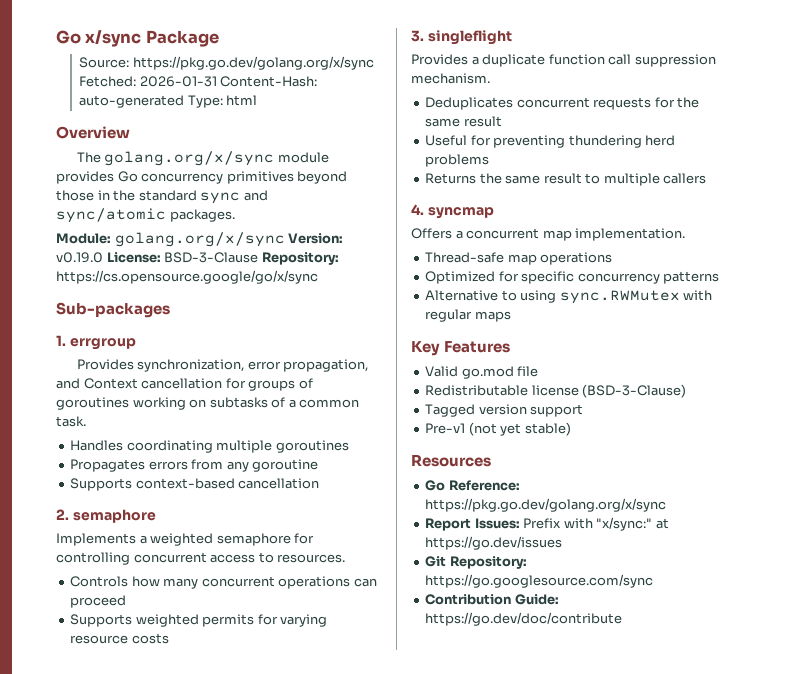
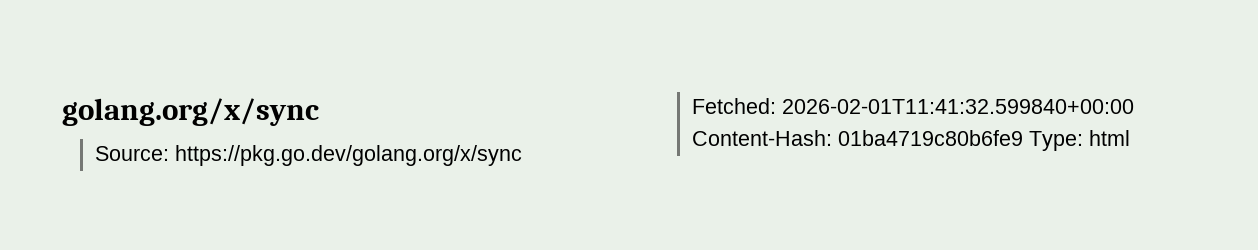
- Go x/sync Package
+ golang.org/x/sync
- Source: https://pkg.go.dev/golang.org/x/sync Fetched: 2026-01-31 Content-Hash: auto-generated Type: html
+ Source: https://pkg.go.dev/golang.org/x/sync Fetched: 2026-02-01T11:41:32.599840+00:00 Content-Hash: 01ba4719c80b6fe9 Type: html
- Overview
- The golang.org/x/sync module provides Go concurrency primitives beyond those in the standard sync and sync/atomic packages.
- Module: golang.org/x/sync Version: v0.19.0 License: BSD-3-Clause Repository: https://cs.opensource.google/go/x/sync
- Sub-packages
- 1. errgroup
- Provides synchronization, error propagation, and Context cancellation for groups of goroutines working on subtasks of a common task.
- Handles coordinating multiple goroutines
- Propagates errors from any goroutine
- Supports context-based cancellation
- 2. semaphore
- Implements a weighted semaphore for controlling concurrent access to resources.
- Controls how many concurrent operations can proceed
- Supports weighted permits for varying resource costs
- 3. singleflight
- Provides a duplicate function call suppression mechanism.
- Deduplicates concurrent requests for the same result
- Useful for preventing thundering herd problems
- Returns the same result to multiple callers
- 4. syncmap
- Offers a concurrent map implementation.
- Thread-safe map operations
- Optimized for specific concurrency patterns
- Alternative to using sync.RWMutex with regular maps
- Key Features
- Valid go.mod file
- Redistributable license (BSD-3-Clause)
- Tagged version support
- Pre-v1 (not yet stable)
- Resources
- Go Reference: https://pkg.go.dev/golang.org/x/sync
- Report Issues: Prefix with "x/sync:" at https://go.dev/issues
- Git Repository: https://go.googlesource.com/sync
- Contribution Guide: https://go.dev/doc/contribute

